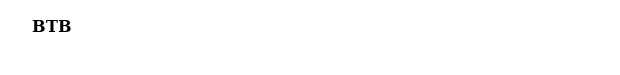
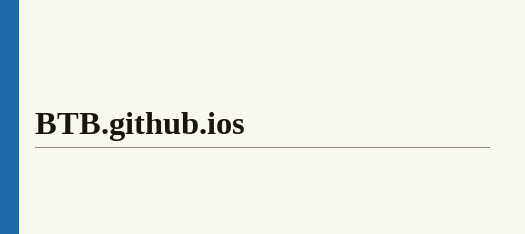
- BTB
+ BTB.github.ios

